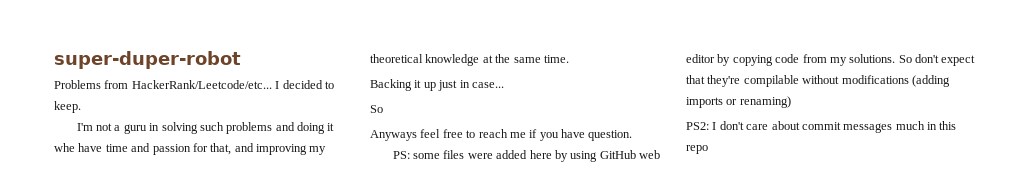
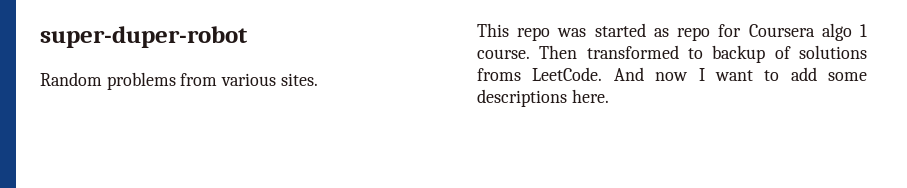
- Problems from HackerRank/Leetcode/etc... I decided to keep.
- I'm not a guru in solving such problems and doing it whe have time and passion for that, and improving my theoretical knowledge at the same time.
- Backing it up just in case...
- So
- Anyways feel free to reach me if you have question.
- PS: some files were added here by using GitHub web editor by copying code from my solutions. So don't expect that they're compilable without modifications (adding imports or renaming)
- PS2: I don't care about commit messages much in this repo
+ Random problems from various sites.
+ This repo was started as repo for Coursera algo 1 course. Then transformed to backup of solutions froms LeetCode. And now I want to add some descriptions here.

